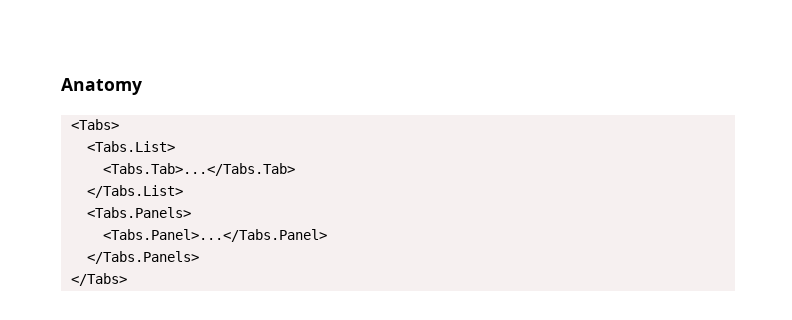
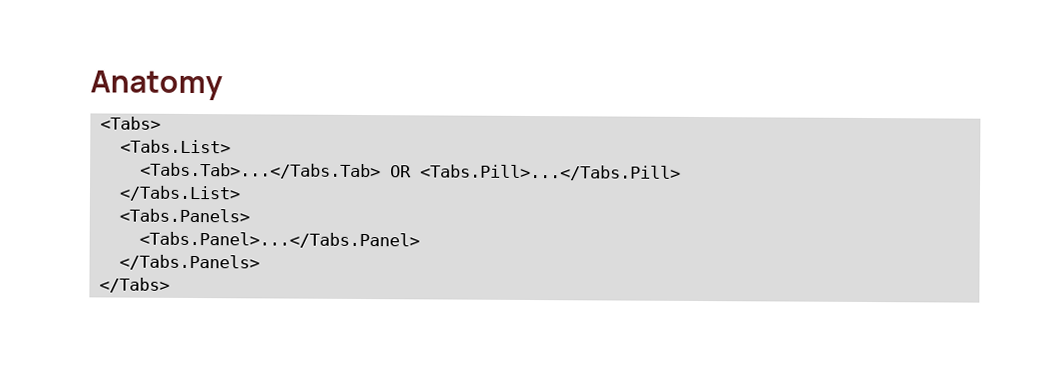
- <Tabs.Tab>...</Tabs.Tab>
+ <Tabs.Tab>...</Tabs.Tab> OR <Tabs.Pill>...</Tabs.Pill>

